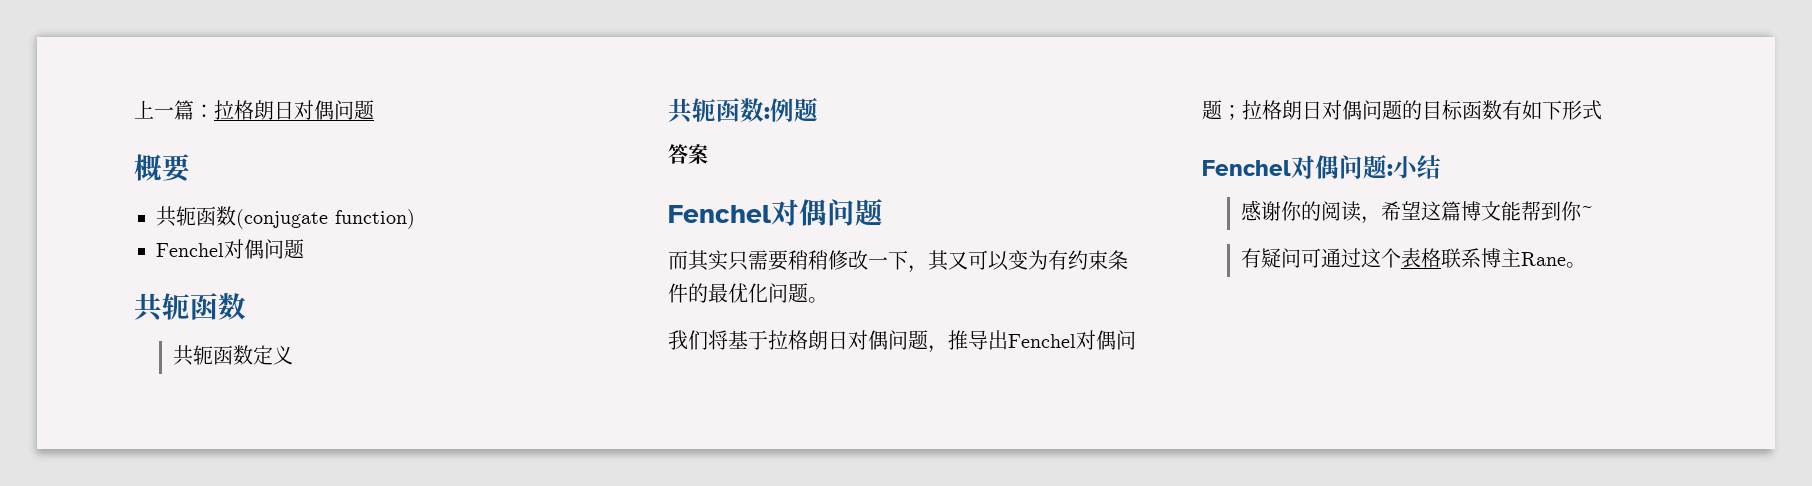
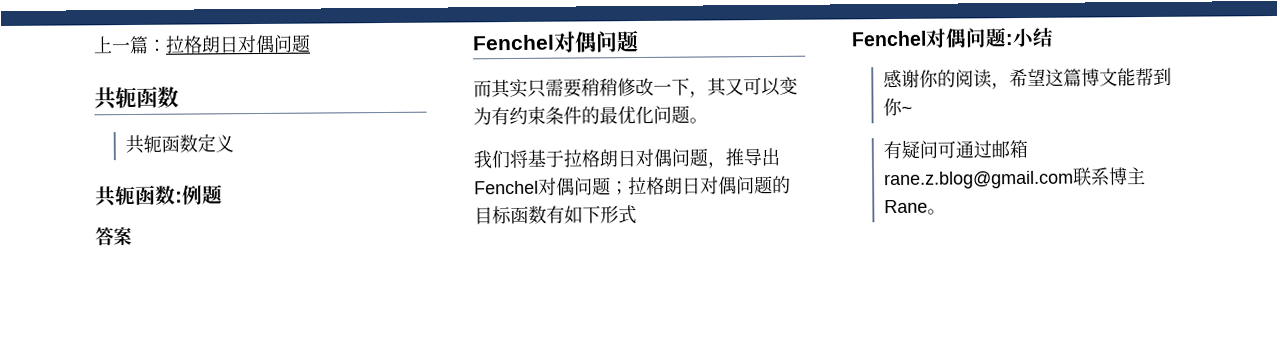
- 概要
- 共轭函数(conjugate function)
- Fenchel对偶问题
- 有疑问可通过这个表格联系博主Rane。
+ 有疑问可通过邮箱rane.z.blog@gmail.com联系博主Rane。

